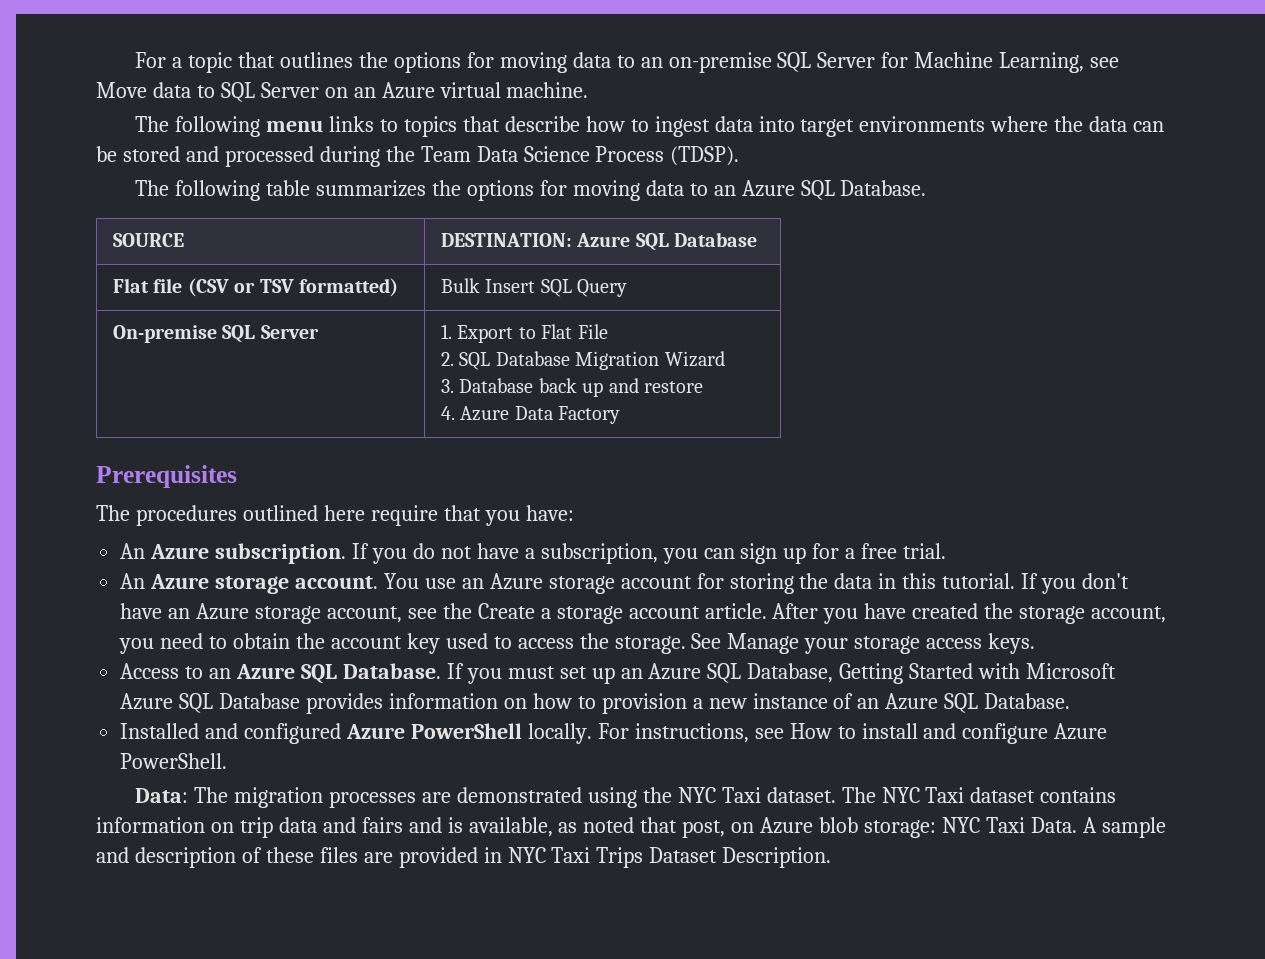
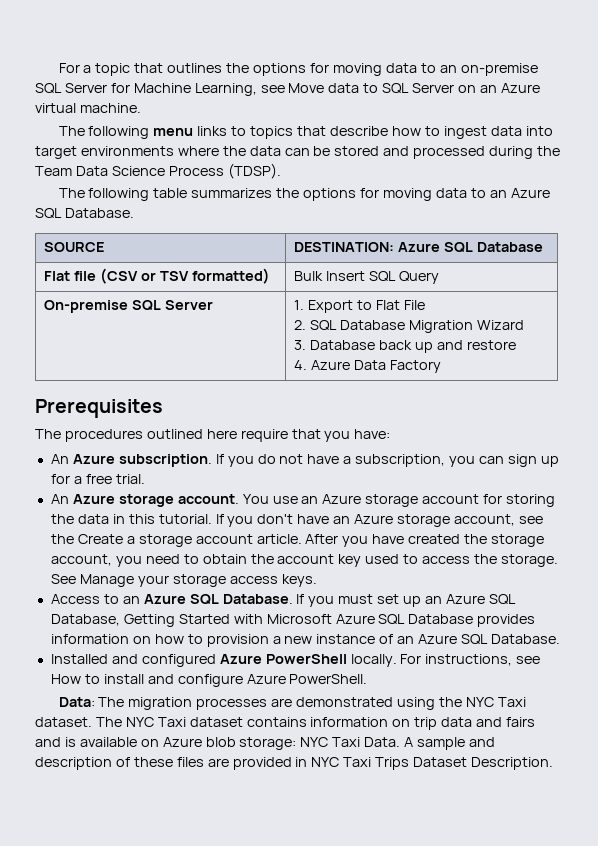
- The NYC Taxi dataset contains information on trip data and fairs and is available, as noted that post, on Azure blob storage: NYC Taxi Data.
+ The NYC Taxi dataset contains information on trip data and fairs and is available on Azure blob storage: NYC Taxi Data.

